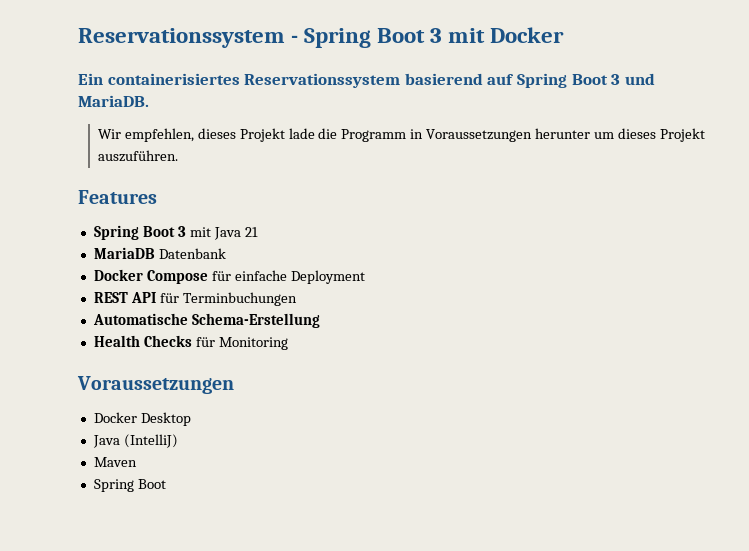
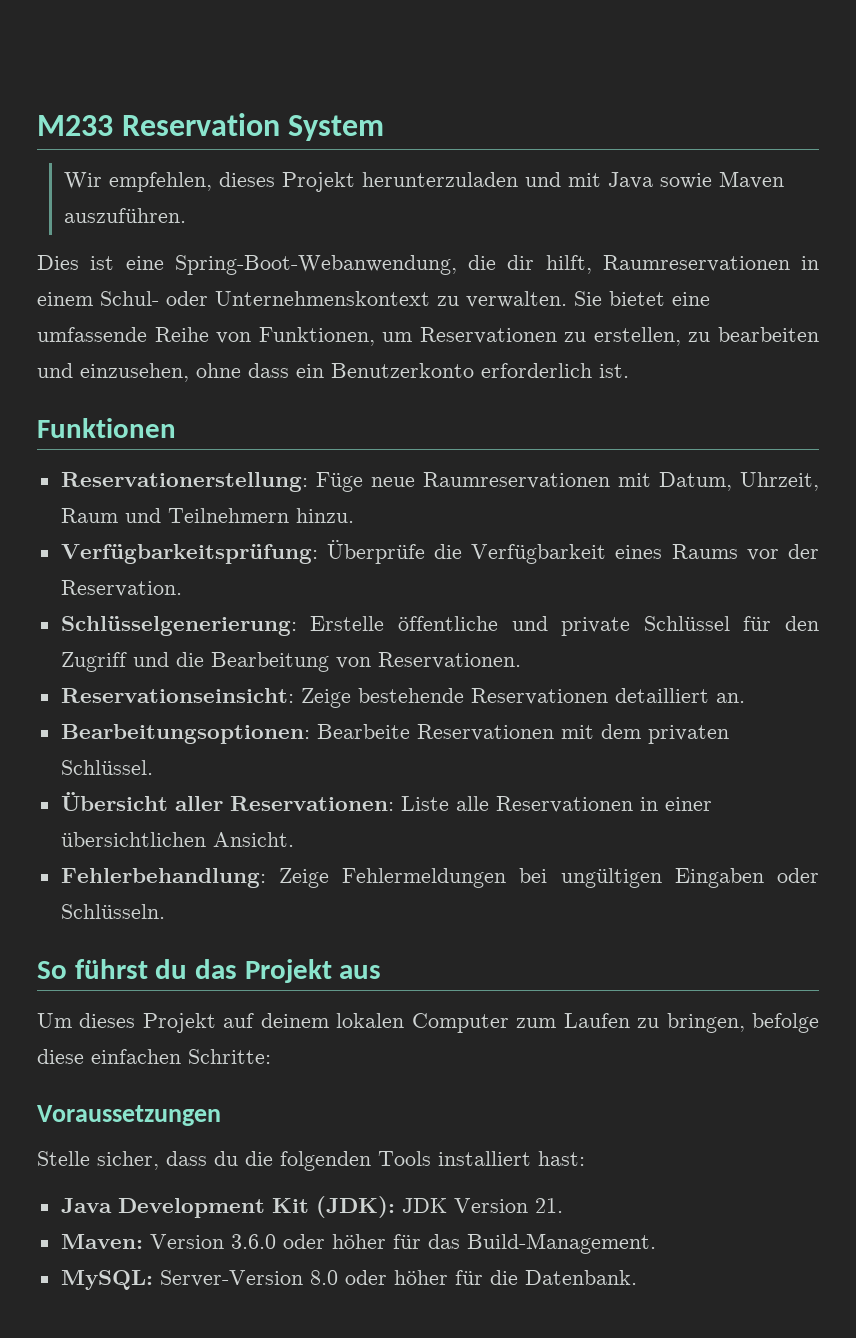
- Reservationssystem - Spring Boot 3 mit Docker
- Ein containerisiertes Reservationssystem basierend auf Spring Boot 3 und MariaDB.
- Wir empfehlen, dieses Projekt lade die Programm in Voraussetzungen herunter um dieses Projekt auszuführen.
- Features
- Spring Boot 3 mit Java 21
- MariaDB Datenbank
- Docker Compose für einfache Deployment
- REST API für Terminbuchungen
- Automatische Schema-Erstellung
- Health Checks für Monitoring
+ M233 Reservation System
+ Wir empfehlen, dieses Projekt herunterzuladen und mit Java sowie Maven auszuführen.
+ Dies ist eine Spring-Boot-Webanwendung, die dir hilft, Raumreservationen in einem Schul- oder Unternehmenskontext zu verwalten. Sie bietet eine umfassende Reihe von Funktionen, um Reservationen zu erstellen, zu bearbeiten und einzusehen, ohne dass ein Benutzerkonto erforderlich ist.
+ Funktionen
+ Reservationerstellung: Füge neue Raumreservationen mit Datum, Uhrzeit, Raum und Teilnehmern hinzu.
+ Verfügbarkeitsprüfung: Überprüfe die Verfügbarkeit eines Raums vor der Reservation.
+ Schlüsselgenerierung: Erstelle öffentliche und private Schlüssel für den Zugriff und die Bearbeitung von Reservationen.
+ Reservationseinsicht: Zeige bestehende Reservationen detailliert an.
+ Bearbeitungsoptionen: Bearbeite Reservationen mit dem privaten Schlüssel.
+ Übersicht aller Reservationen: Liste alle Reservationen in einer übersichtlichen Ansicht.
+ Fehlerbehandlung: Zeige Fehlermeldungen bei ungültigen Eingaben oder Schlüsseln.
+ So führst du das Projekt aus
+ Um dieses Projekt auf deinem lokalen Computer zum Laufen zu bringen, befolge diese einfachen Schritte:
  Voraussetzungen
- Docker Desktop
- Java (IntelliJ)
- Maven
- Spring Boot
+ Stelle sicher, dass du die folgenden Tools installiert hast:
+ Java Development Kit (JDK): JDK Version 21.
+ Maven: Version 3.6.0 oder höher für das Build-Management.
+ MySQL: Server-Version 8.0 oder höher für die Datenbank.

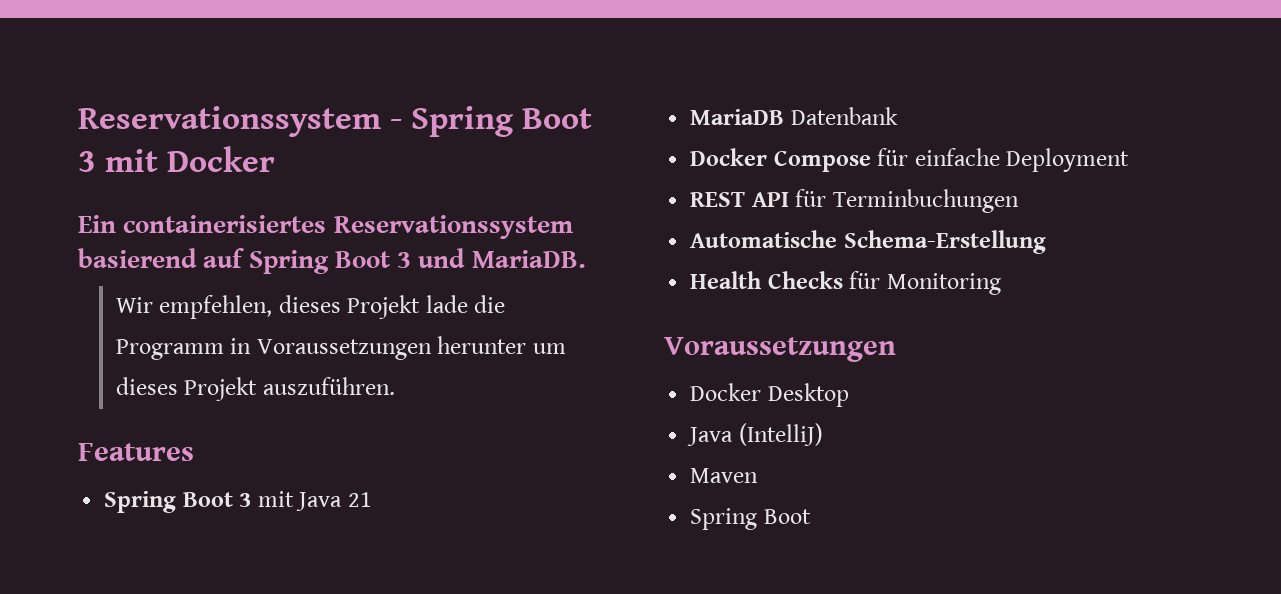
- M233 Reservation System
- Wir empfehlen, dieses Projekt herunterzuladen und mit Java sowie Maven auszuführen.
- Dies ist eine Spring-Boot-Webanwendung, die dir hilft, Raumreservationen in einem Schul- oder Unternehmenskontext zu verwalten. Sie bietet eine umfassende Reihe von Funktionen, um Reservationen zu erstellen, zu bearbeiten und einzusehen, ohne dass ein Benutzerkonto erforderlich ist.
- Funktionen
- Reservationerstellung: Füge neue Raumreservationen mit Datum, Uhrzeit, Raum und Teilnehmern hinzu.
- Verfügbarkeitsprüfung: Überprüfe die Verfügbarkeit eines Raums vor der Reservation.
- Schlüsselgenerierung: Erstelle öffentliche und private Schlüssel für den Zugriff und die Bearbeitung von Reservationen.
- Reservationseinsicht: Zeige bestehende Reservationen detailliert an.
- Bearbeitungsoptionen: Bearbeite Reservationen mit dem privaten Schlüssel.
- Übersicht aller Reservationen: Liste alle Reservationen in einer übersichtlichen Ansicht.
- Fehlerbehandlung: Zeige Fehlermeldungen bei ungültigen Eingaben oder Schlüsseln.
- So führst du das Projekt aus
- Um dieses Projekt auf deinem lokalen Computer zum Laufen zu bringen, befolge diese einfachen Schritte:
+ Reservationssystem - Spring Boot 3 mit Docker
+ Ein containerisiertes Reservationssystem basierend auf Spring Boot 3 und MariaDB.
+ Wir empfehlen, dieses Projekt lade die Programm in Voraussetzungen herunter um dieses Projekt auszuführen.
+ Features
+ Spring Boot 3 mit Java 21
+ MariaDB Datenbank
+ Docker Compose für einfache Deployment
+ REST API für Terminbuchungen
+ Automatische Schema-Erstellung
+ Health Checks für Monitoring
  Voraussetzungen
- Stelle sicher, dass du die folgenden Tools installiert hast:
- Java Development Kit (JDK): JDK Version 21.
- Maven: Version 3.6.0 oder höher für das Build-Management.
- MySQL: Server-Version 8.0 oder höher für die Datenbank.
+ Docker Desktop
+ Java (IntelliJ)
+ Maven
+ Spring Boot

